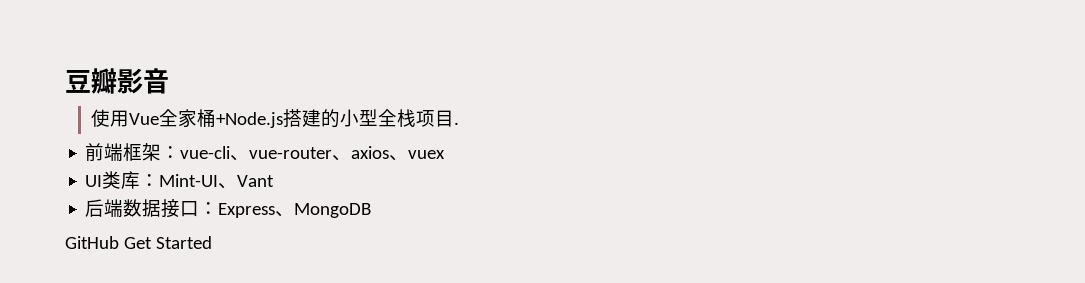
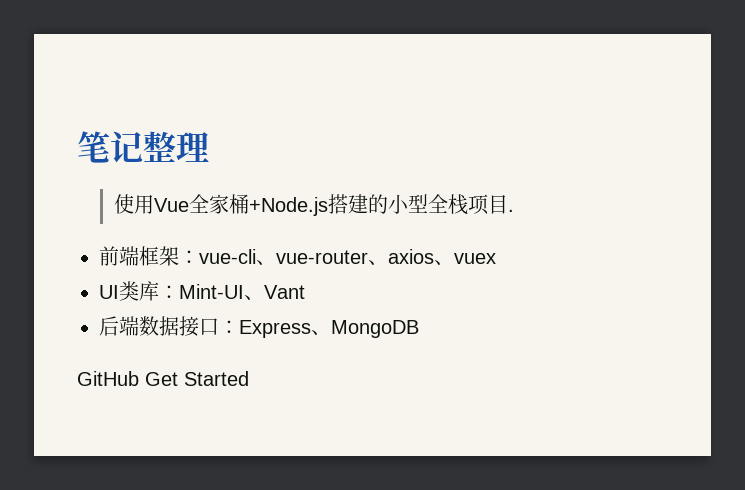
- 豆瓣影音
+ 笔记整理

